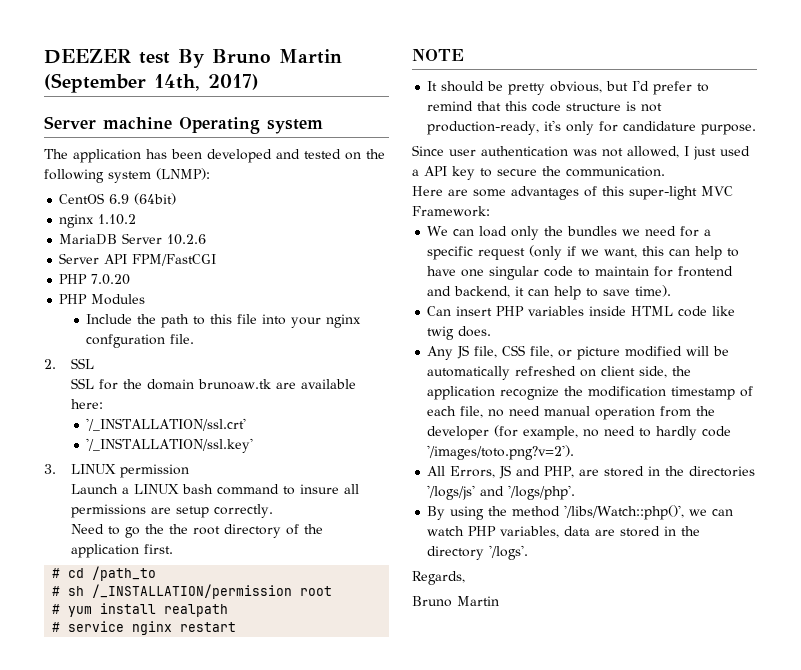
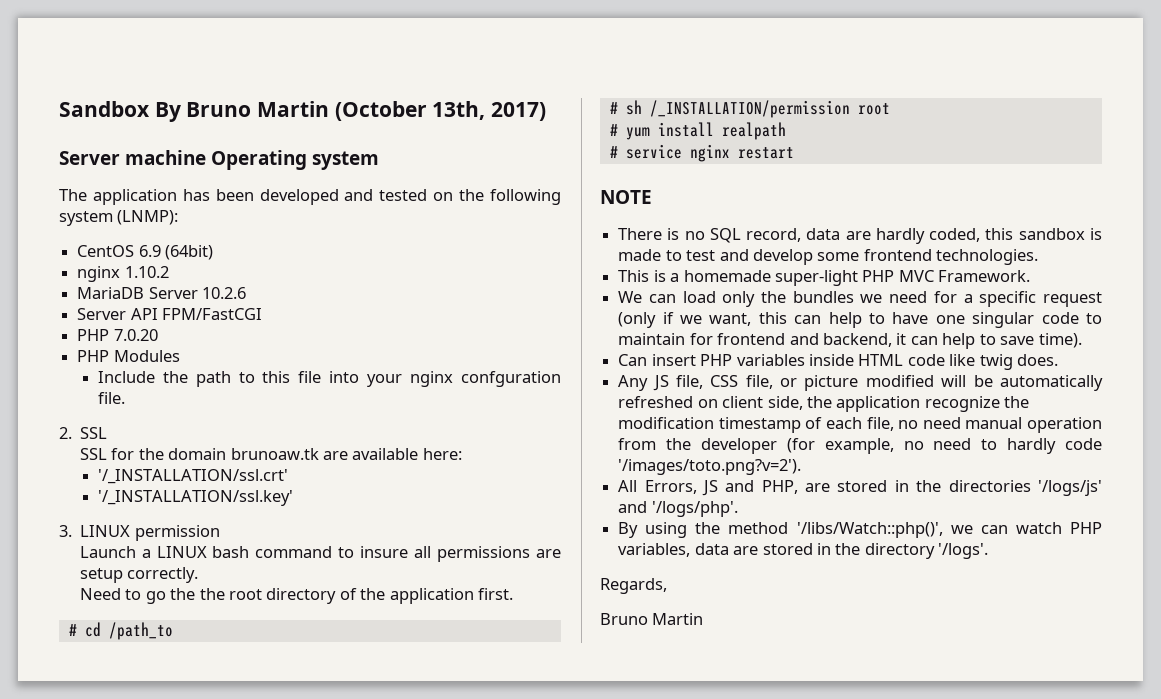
- DEEZER test By Bruno Martin (September 14th, 2017)
+ Sandbox By Bruno Martin (October 13th, 2017)
- It should be pretty obvious, but I'd prefer to remind that this code structure is not production-ready, it's only for candidature purpose.
- Since user authentication was not allowed, I just used a API key to secure the communication.
- Here are some advantages of this super-light MVC Framework:
+ There is no SQL record, data are hardly coded, this sandbox is made to test and develop some frontend technologies.
+ This is a homemade super-light PHP MVC Framework.

